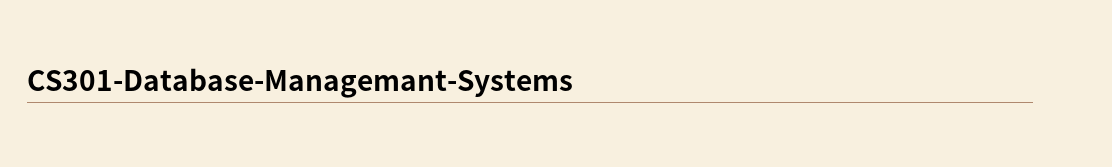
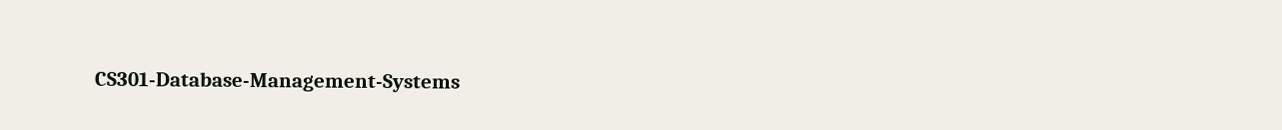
- CS301-Database-Managemant-Systems
+ CS301-Database-Management-Systems

